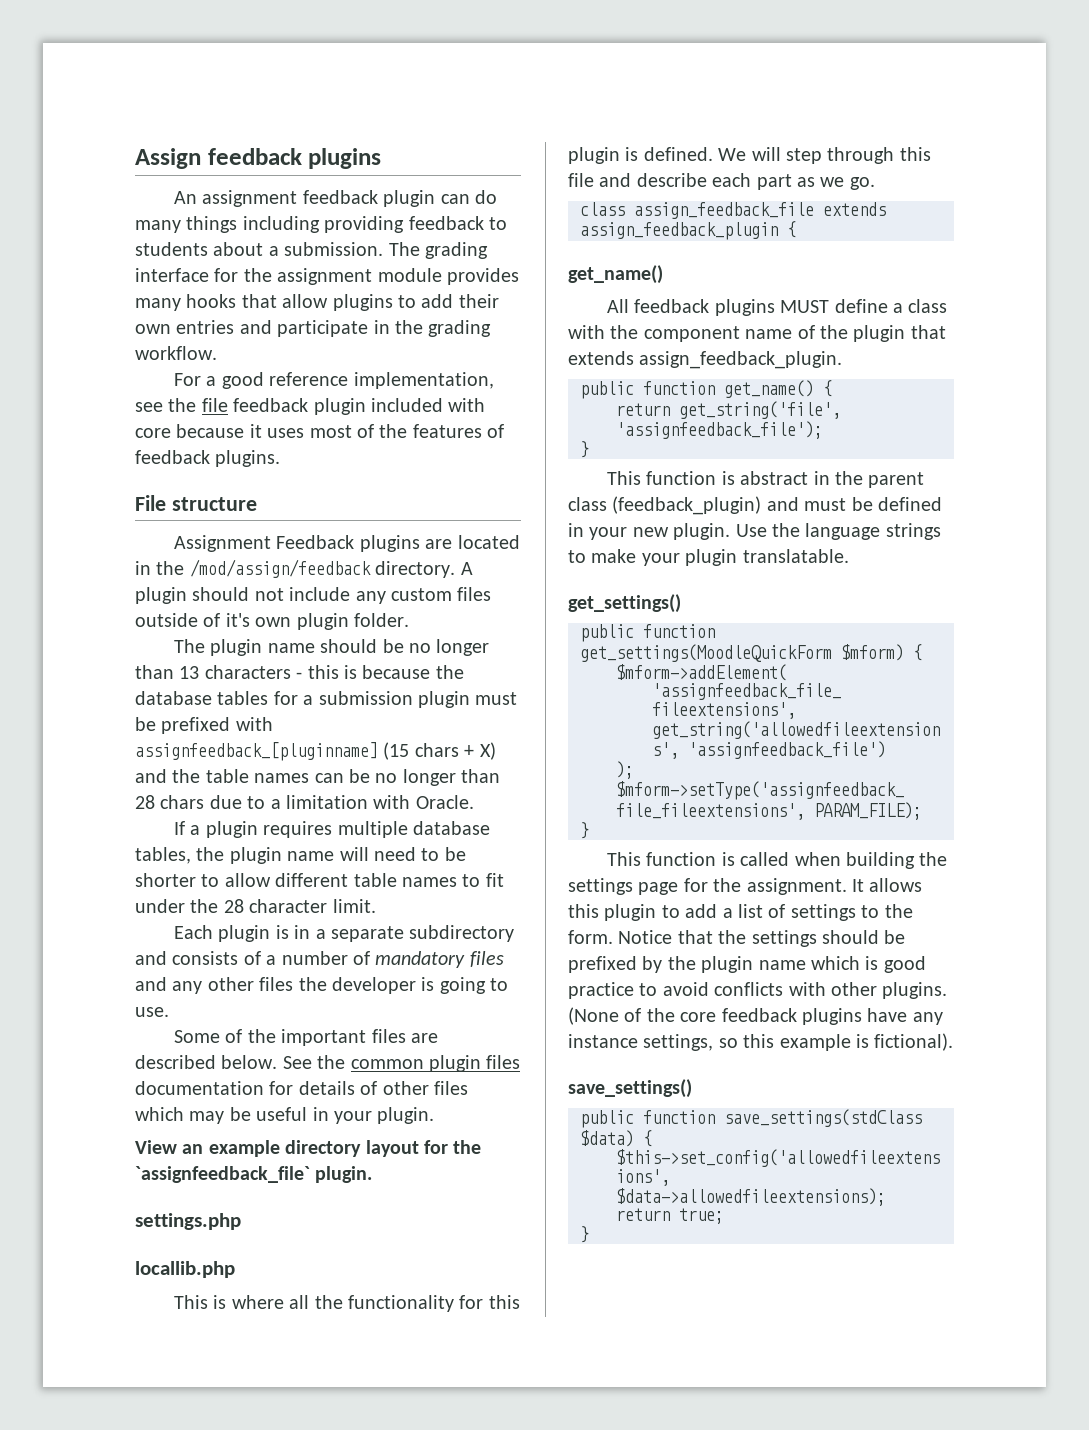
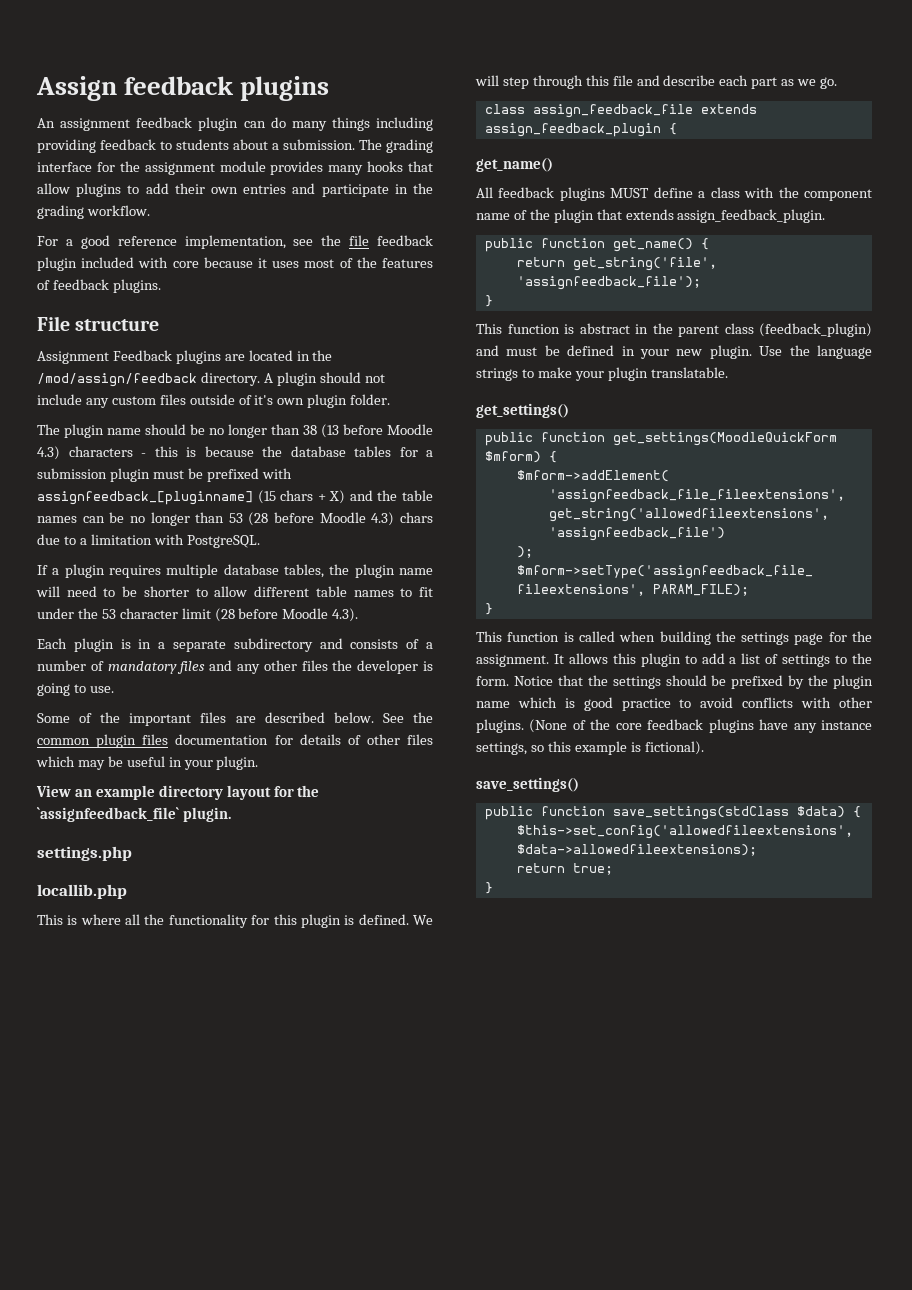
- The plugin name should be no longer than 13 characters - this is because the database tables for a submission plugin must be prefixed with assignfeedback_[pluginname] (15 chars + X) and the table names can be no longer than 28 chars due to a limitation with Oracle.
+ The plugin name should be no longer than 38 (13 before Moodle 4.3) characters - this is because the database tables for a submission plugin must be prefixed with assignfeedback_[pluginname] (15 chars + X) and the table names can be no longer than 53 (28 before Moodle 4.3) chars due to a limitation with PostgreSQL.
- If a plugin requires multiple database tables, the plugin name will need to be shorter to allow different table names to fit under the 28 character limit.
+ If a plugin requires multiple database tables, the plugin name will need to be shorter to allow different table names to fit under the 53 character limit (28 before Moodle 4.3).

